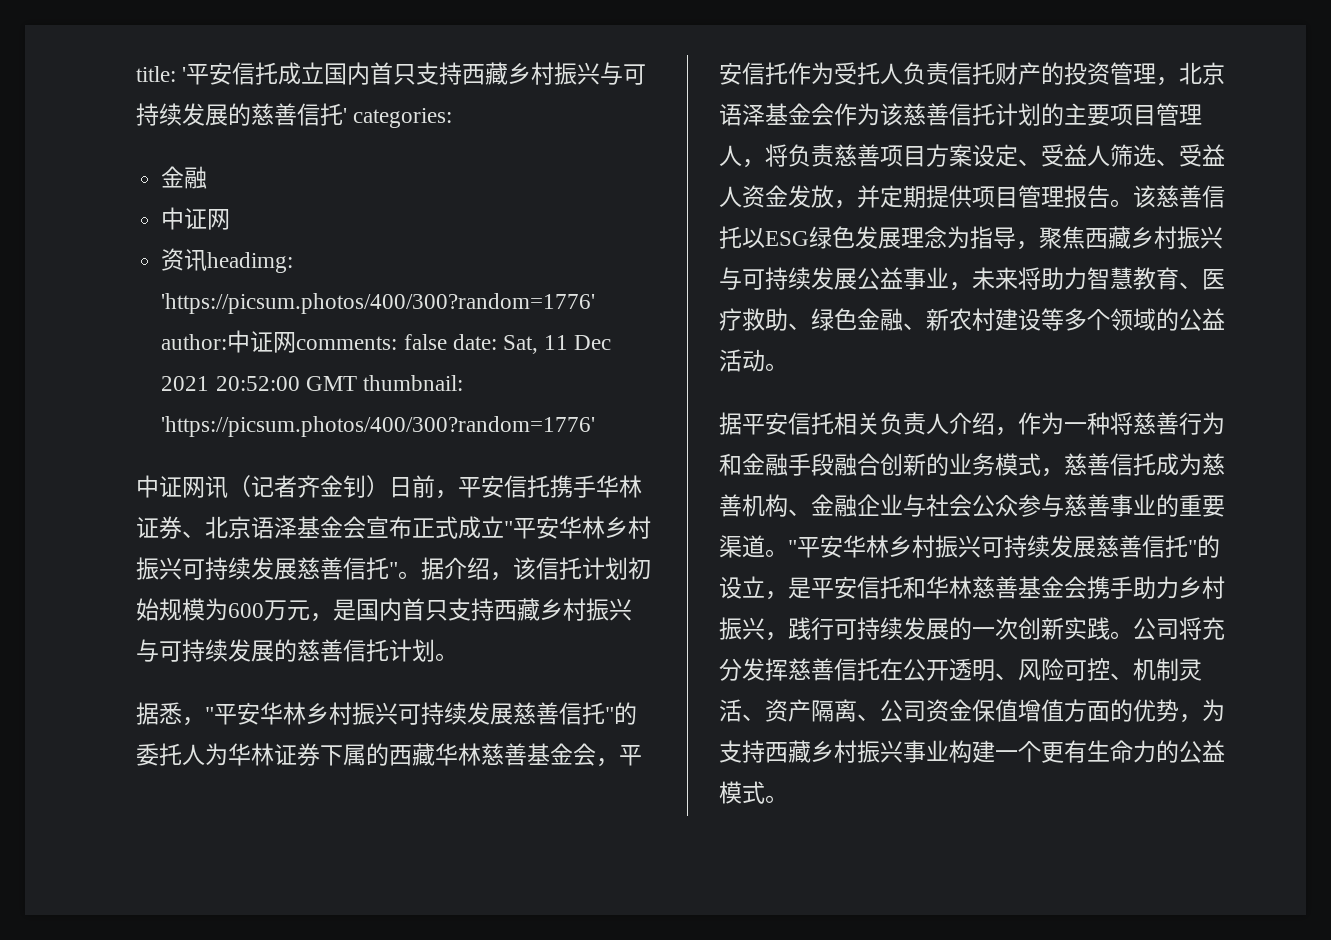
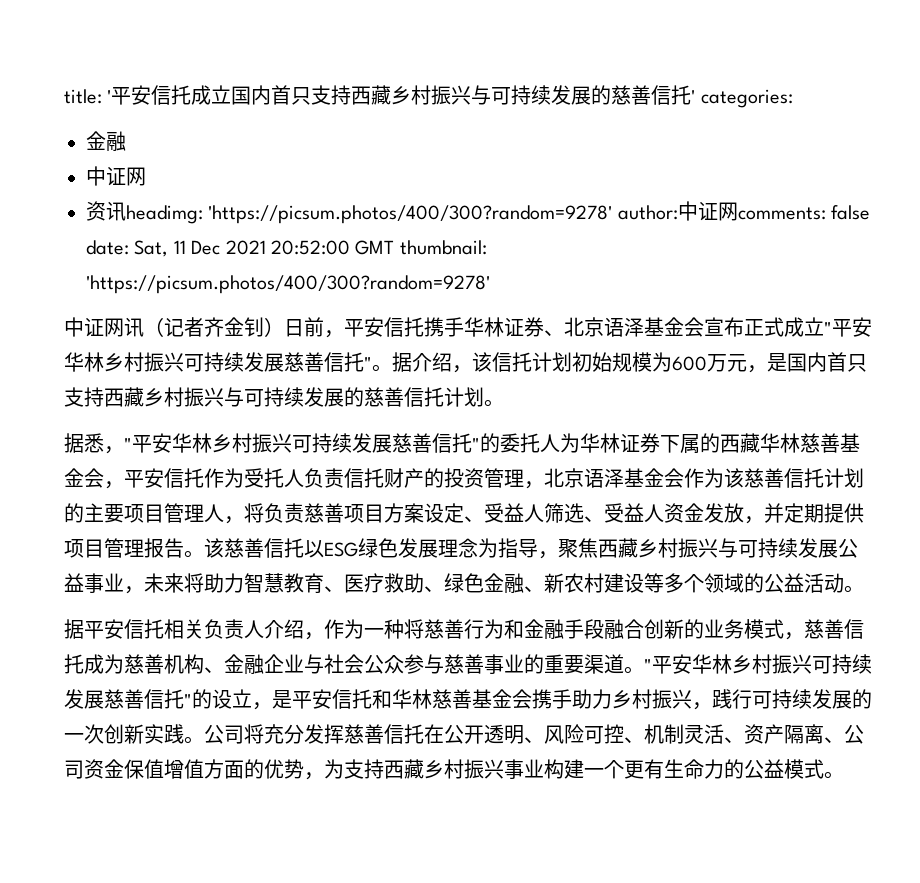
- 资讯headimg: 'https://picsum.photos/400/300?random=1776' author:中证网comments: false date: Sat, 11 Dec 2021 20:52:00 GMT thumbnail: 'https://picsum.photos/400/300?random=1776'
+ 资讯headimg: 'https://picsum.photos/400/300?random=9278' author:中证网comments: false date: Sat, 11 Dec 2021 20:52:00 GMT thumbnail: 'https://picsum.photos/400/300?random=9278'

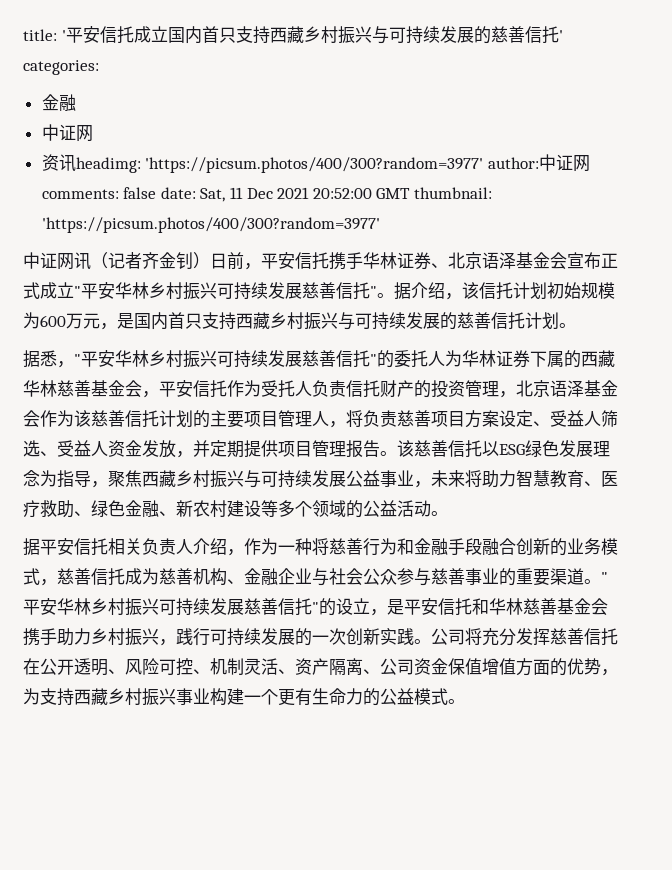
- 资讯headimg: 'https://picsum.photos/400/300?random=9278' author:中证网comments: false date: Sat, 11 Dec 2021 20:52:00 GMT thumbnail: 'https://picsum.photos/400/300?random=9278'
+ 资讯headimg: 'https://picsum.photos/400/300?random=3977' author:中证网comments: false date: Sat, 11 Dec 2021 20:52:00 GMT thumbnail: 'https://picsum.photos/400/300?random=3977'

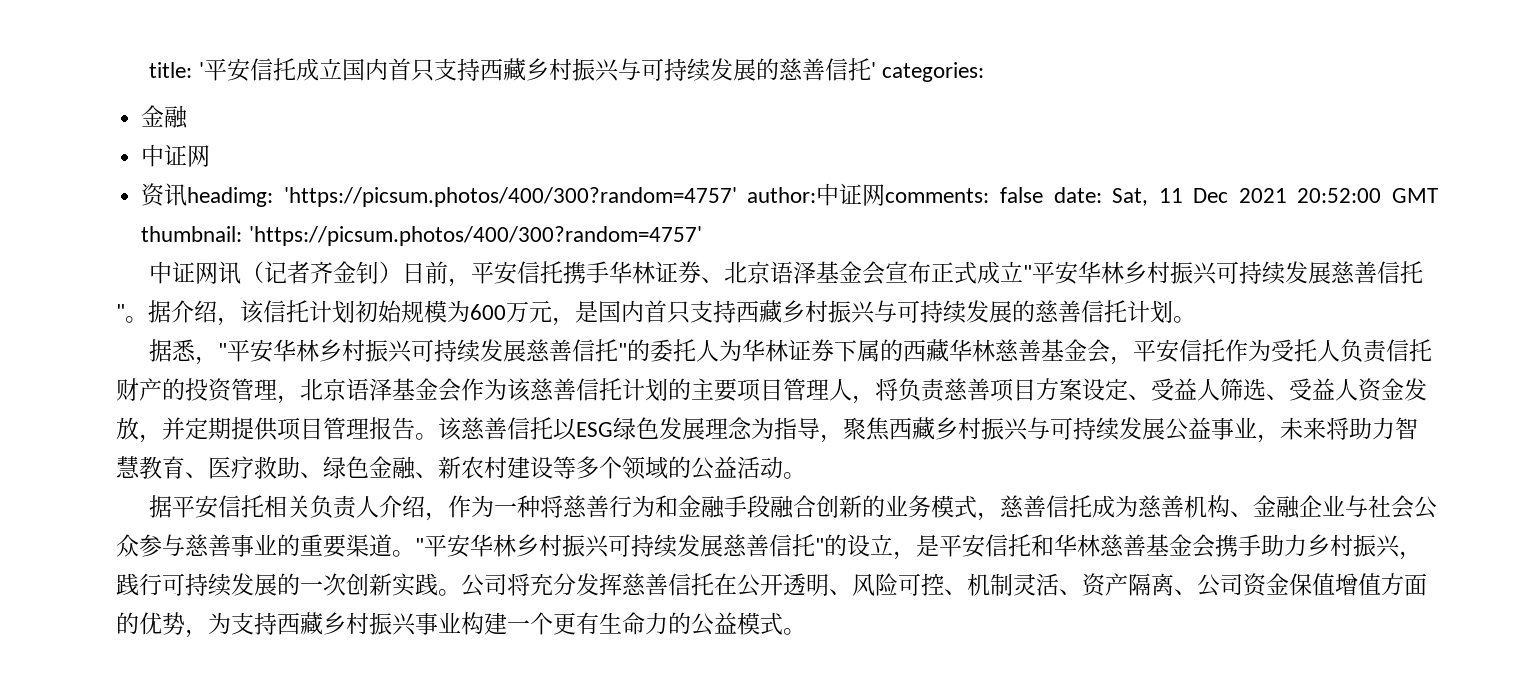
- 资讯headimg: 'https://picsum.photos/400/300?random=3977' author:中证网comments: false date: Sat, 11 Dec 2021 20:52:00 GMT thumbnail: 'https://picsum.photos/400/300?random=3977'
+ 资讯headimg: 'https://picsum.photos/400/300?random=4757' author:中证网comments: false date: Sat, 11 Dec 2021 20:52:00 GMT thumbnail: 'https://picsum.photos/400/300?random=4757'

